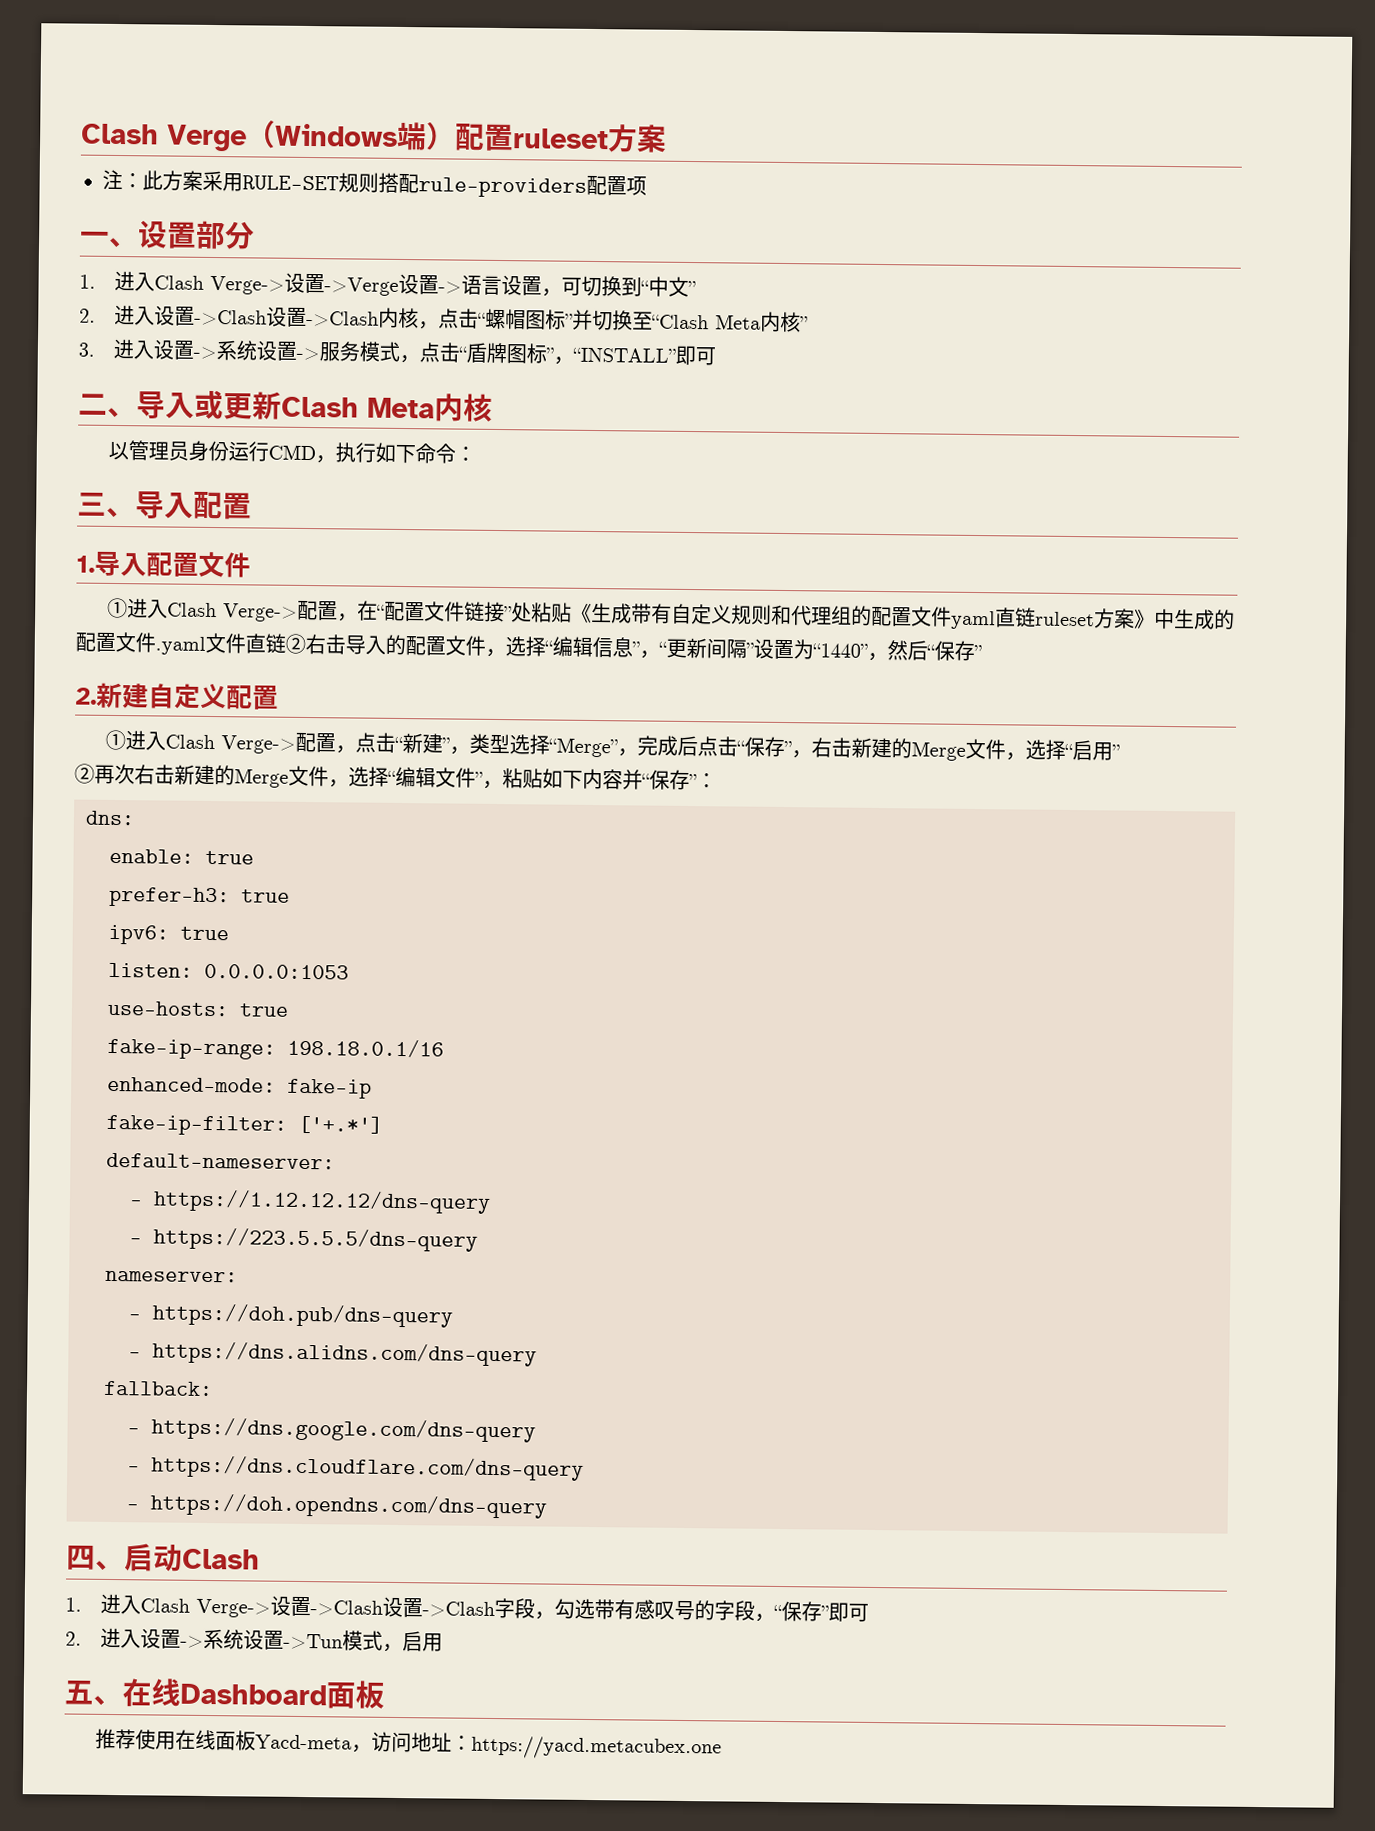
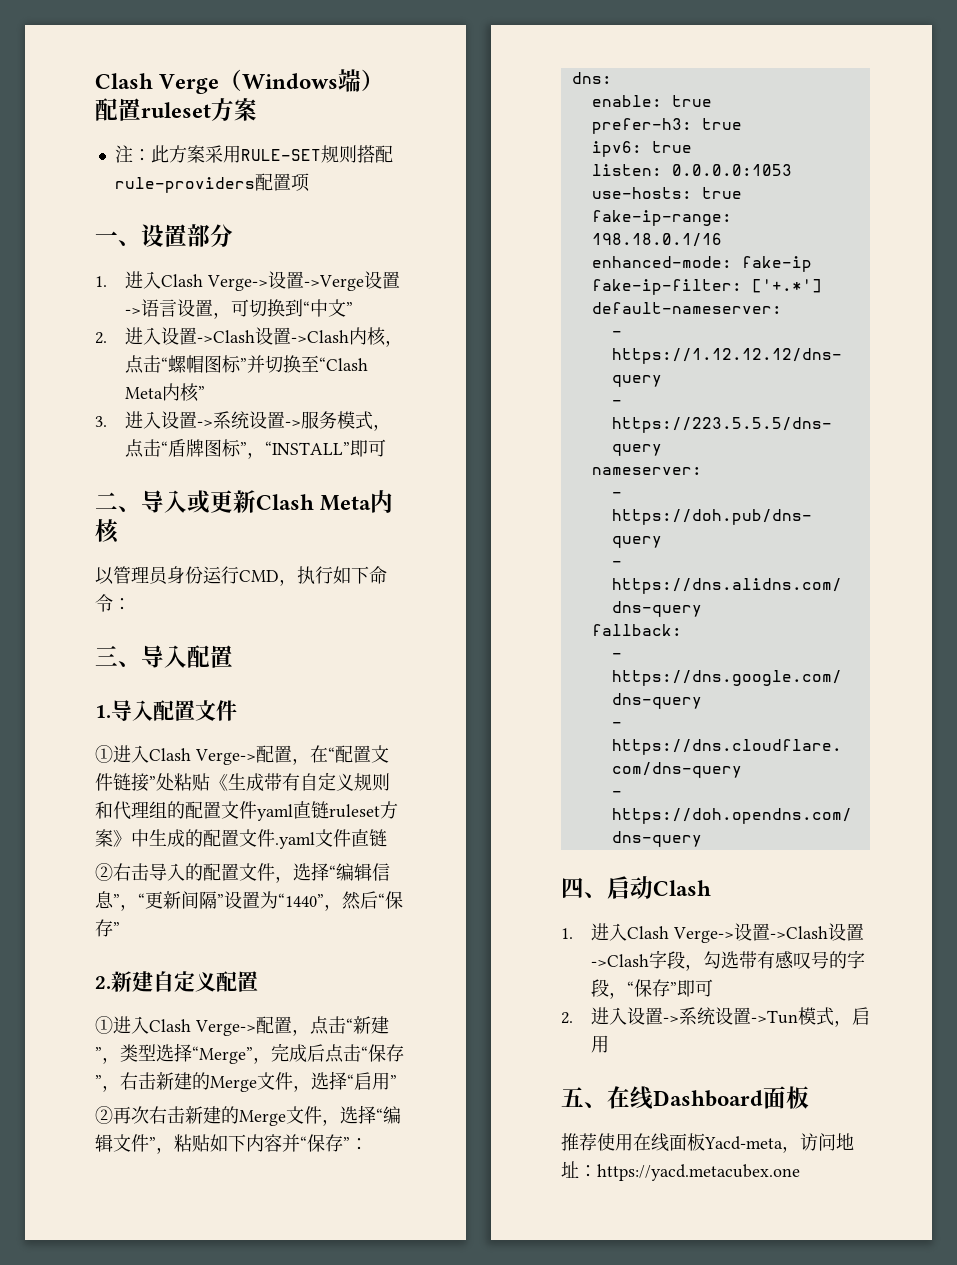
- ①进入Clash Verge->配置，在“配置文件链接”处粘贴《生成带有自定义规则和代理组的配置文件yaml直链ruleset方案》中生成的配置文件.yaml文件直链②右击导入的配置文件，选择“编辑信息”，“更新间隔”设置为“1440”，然后“保存”
+ ①进入Clash Verge->配置，在“配置文件链接”处粘贴《生成带有自定义规则和代理组的配置文件yaml直链ruleset方案》中生成的配置文件.yaml文件直链
+ ②右击导入的配置文件，选择“编辑信息”，“更新间隔”设置为“1440”，然后“保存”

